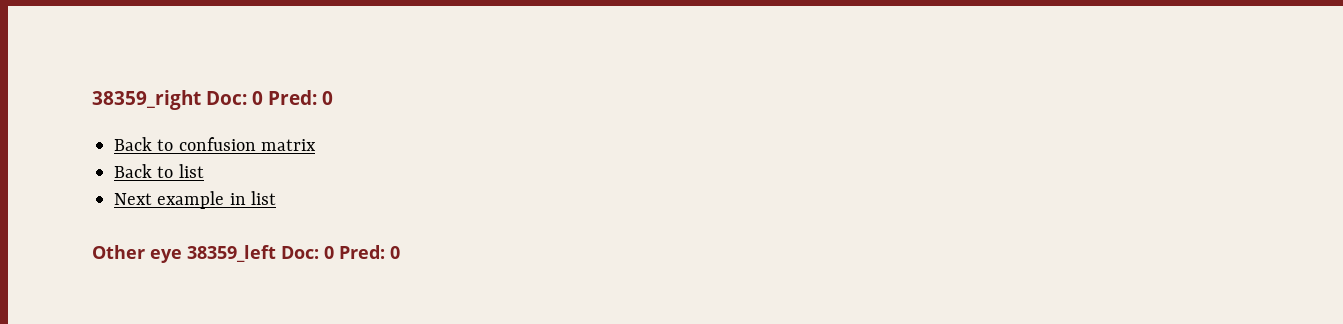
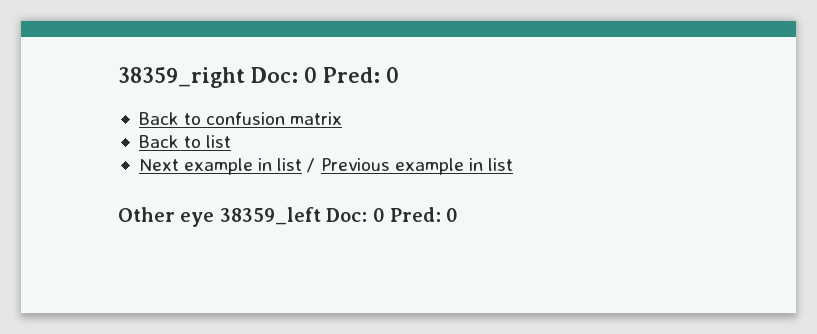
- Next example in list
+ Next example in list / Previous example in list

